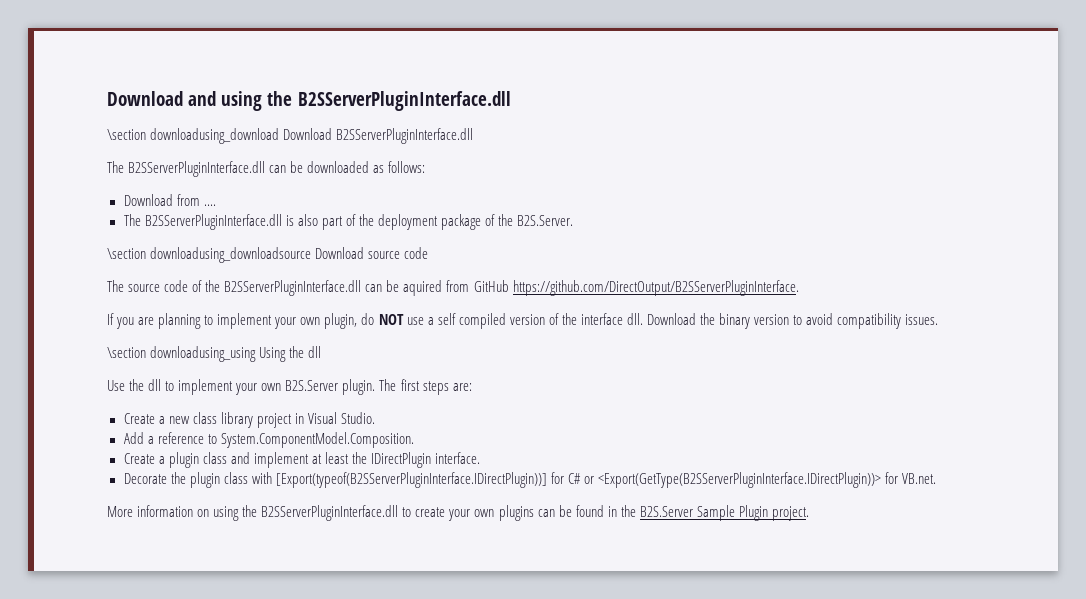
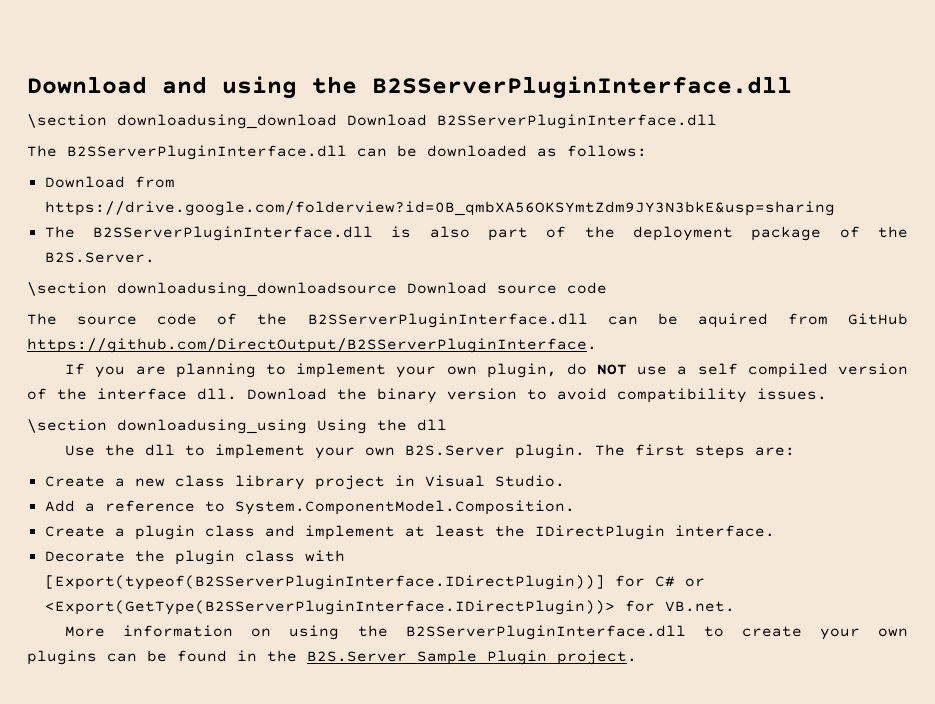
- Download from ....
+ Download from https://drive.google.com/folderview?id=0B_qmbXA56OKSYmtZdm9JY3N3bkE&usp=sharing

